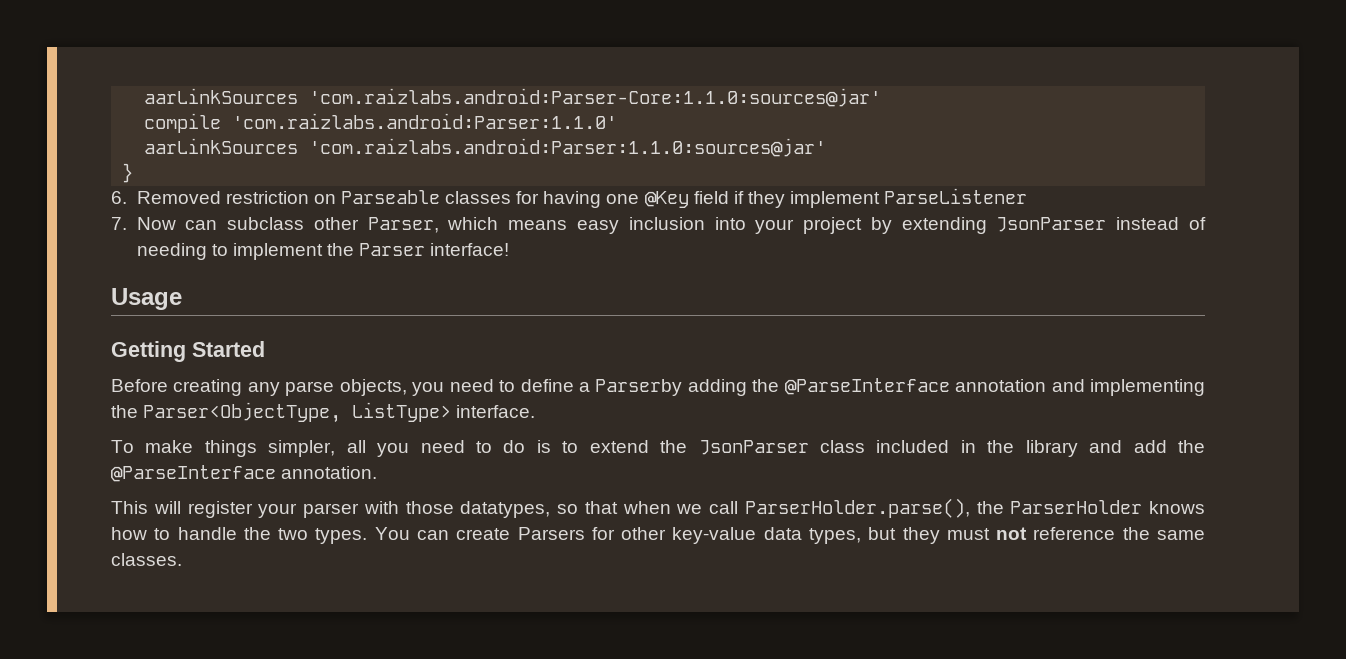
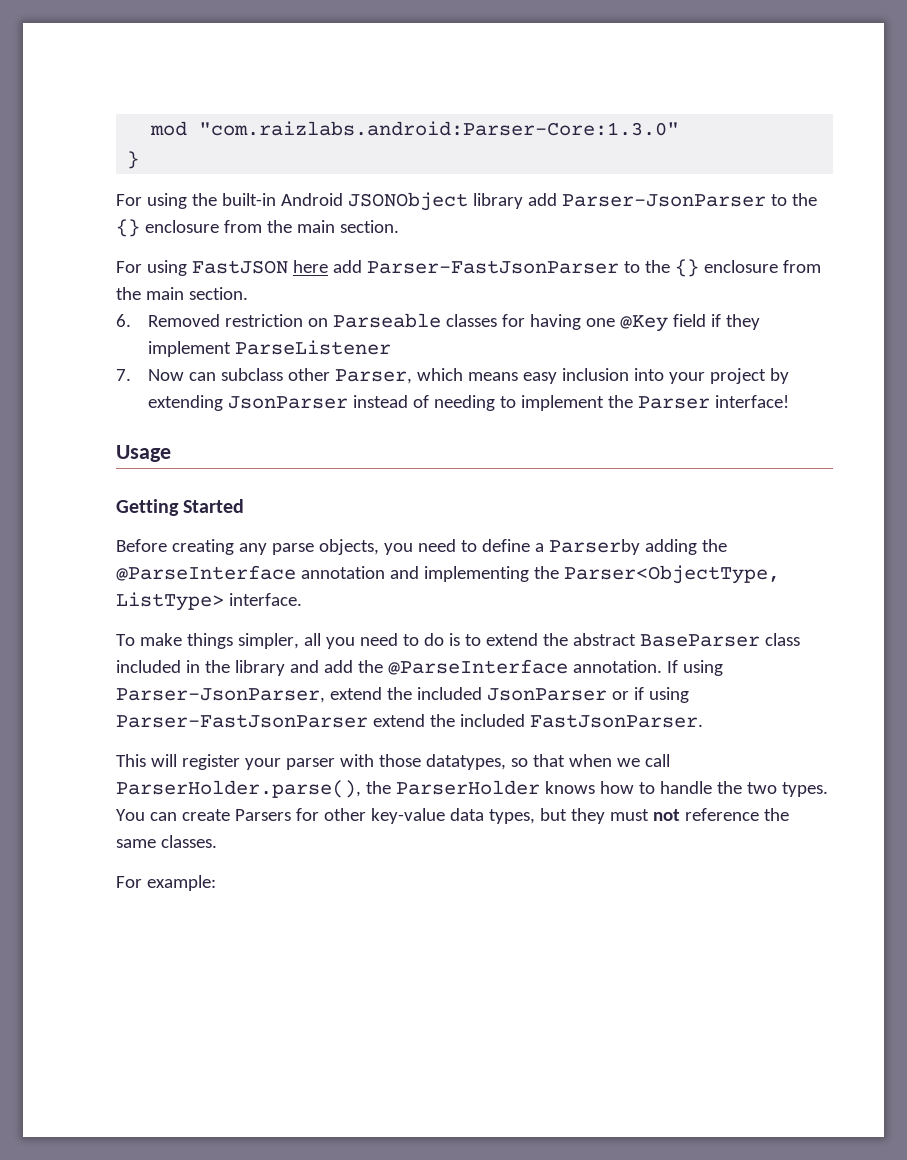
- aarLinkSources 'com.raizlabs.android:Parser-Core:1.1.0:sources@jar'
- compile 'com.raizlabs.android:Parser:1.1.0'
- aarLinkSources 'com.raizlabs.android:Parser:1.1.0:sources@jar'
+ mod "com.raizlabs.android:Parser-Core:1.3.0"
  }
+ For using the built-in Android JSONObject library add Parser-JsonParser to the {} enclosure from the main section.
+ For using FastJSON here add Parser-FastJsonParser to the {} enclosure from the main section.
- To make things simpler, all you need to do is to extend the JsonParser class included in the library and add the @ParseInterface annotation.
+ To make things simpler, all you need to do is to extend the abstract BaseParser class included in the library and add the @ParseInterface annotation. If using Parser-JsonParser, extend the included JsonParser or if using Parser-FastJsonParser extend the included FastJsonParser.
+ For example:

